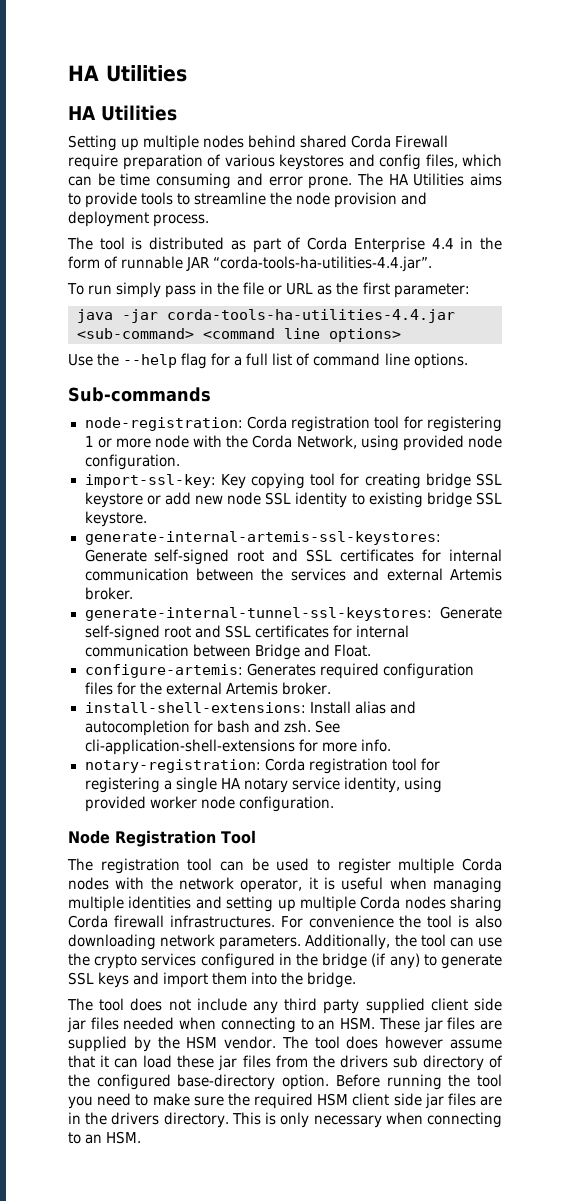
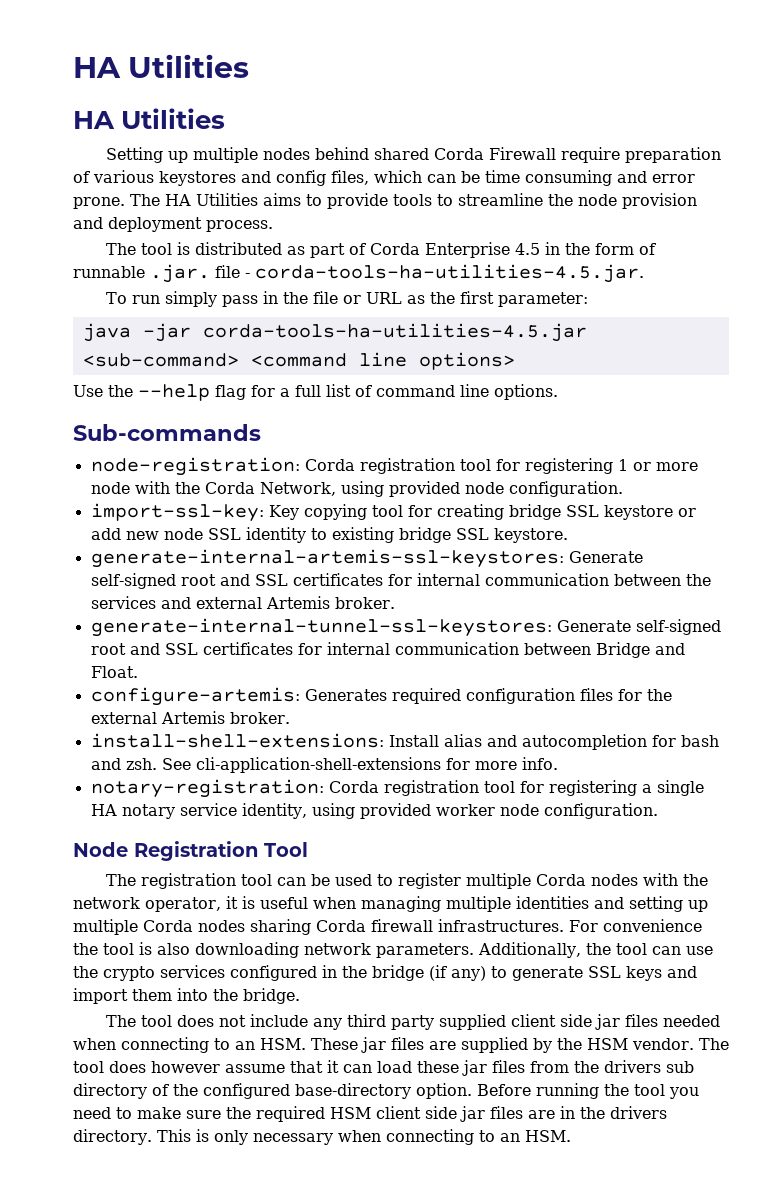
- The tool is distributed as part of Corda Enterprise 4.4 in the form of runnable JAR “corda-tools-ha-utilities-4.4.jar”.
+ The tool is distributed as part of Corda Enterprise 4.5 in the form of runnable .jar. file - corda-tools-ha-utilities-4.5.jar.
- java -jar corda-tools-ha-utilities-4.4.jar <sub-command> <command line options>
+ java -jar corda-tools-ha-utilities-4.5.jar <sub-command> <command line options>

